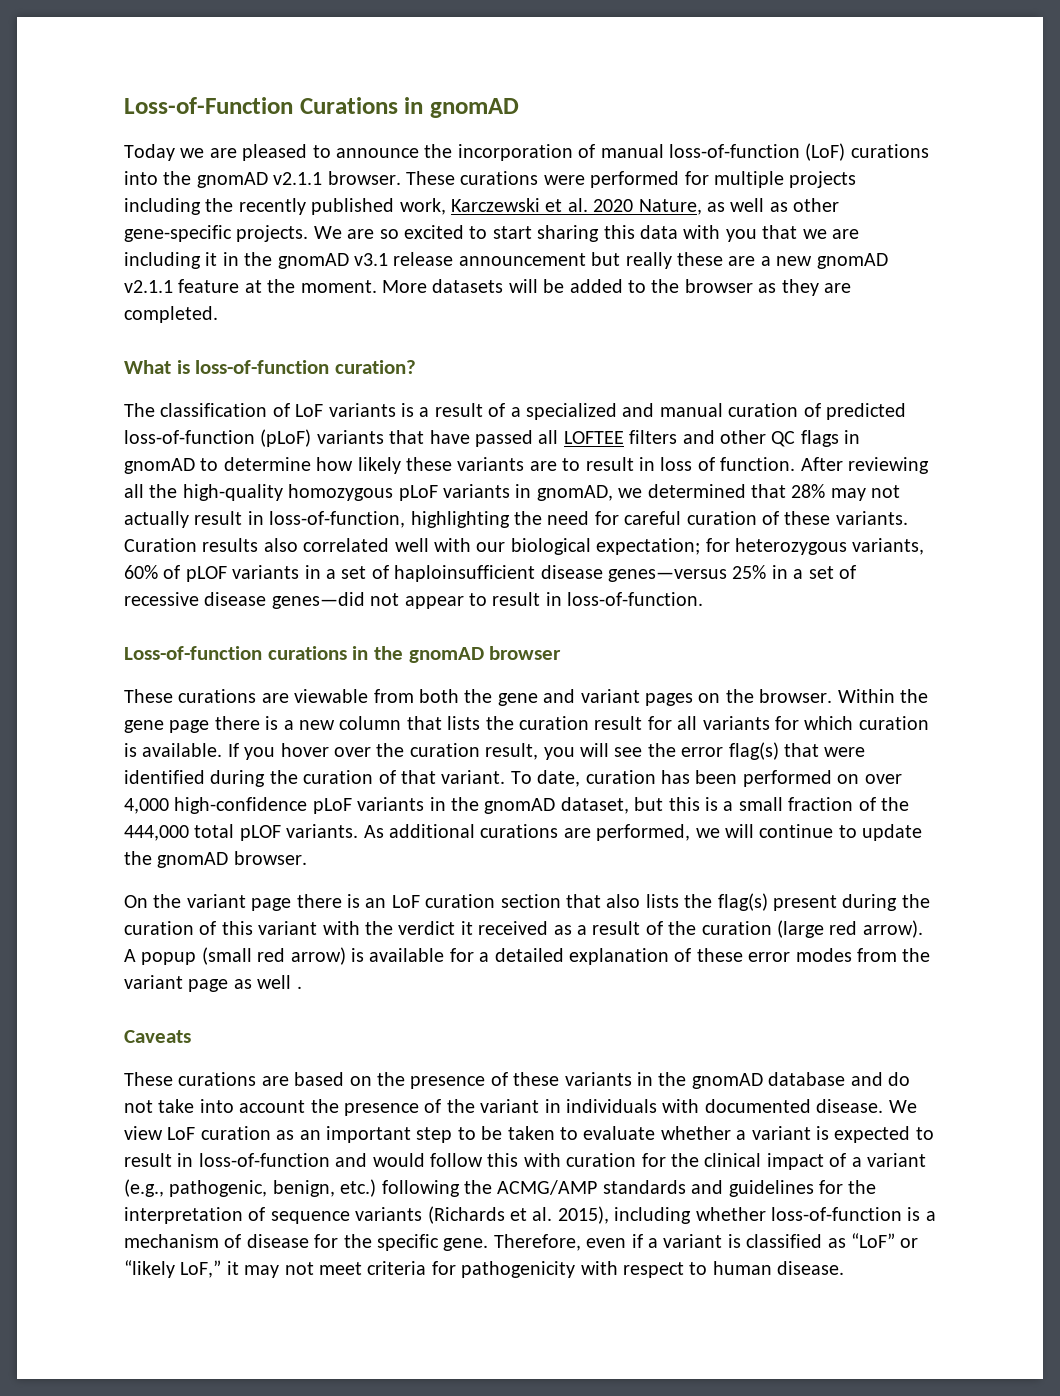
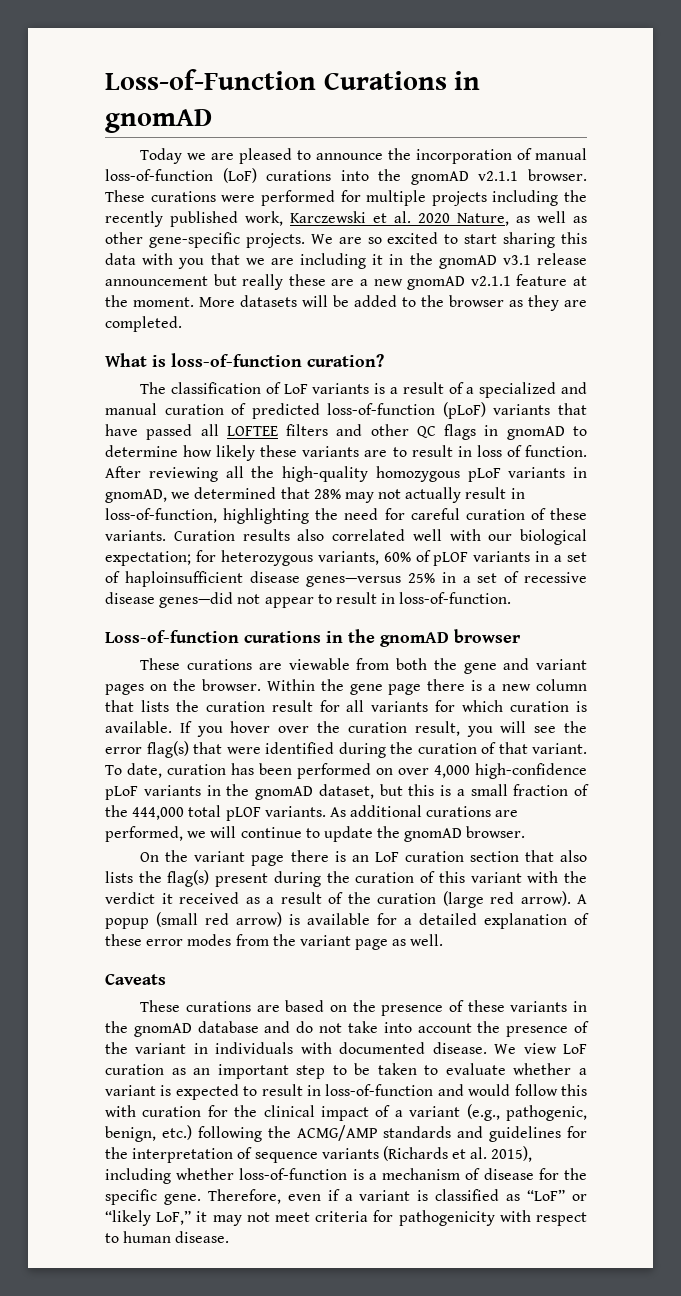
- A popup (small red arrow) is available for a detailed explanation of these error modes from the variant page as well .
+ A popup (small red arrow) is available for a detailed explanation of these error modes from the variant page as well.

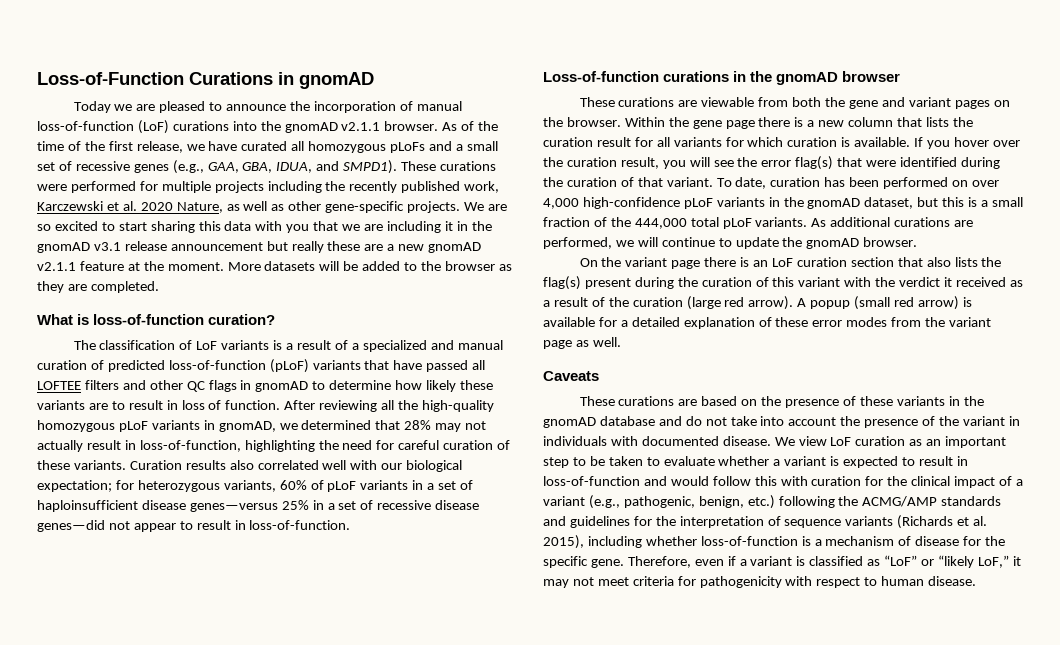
+ As of the time of the first release, we have curated all homozygous pLoFs and a small set of recessive genes (e.g., GAA, GBA, IDUA, and SMPD1).
- Curation results also correlated well with our biological expectation; for heterozygous variants, 60% of pLOF variants in a set of haploinsufficient disease genes—versus 25% in a set of recessive disease genes—did not appear to result in loss-of-function.
+ Curation results also correlated well with our biological expectation; for heterozygous variants, 60% of pLoF variants in a set of haploinsufficient disease genes—versus 25% in a set of recessive disease genes—did not appear to result in loss-of-function.
- To date, curation has been performed on over 4,000 high-confidence pLoF variants in the gnomAD dataset, but this is a small fraction of the 444,000 total pLOF variants.
+ To date, curation has been performed on over 4,000 high-confidence pLoF variants in the gnomAD dataset, but this is a small fraction of the 444,000 total pLoF variants.

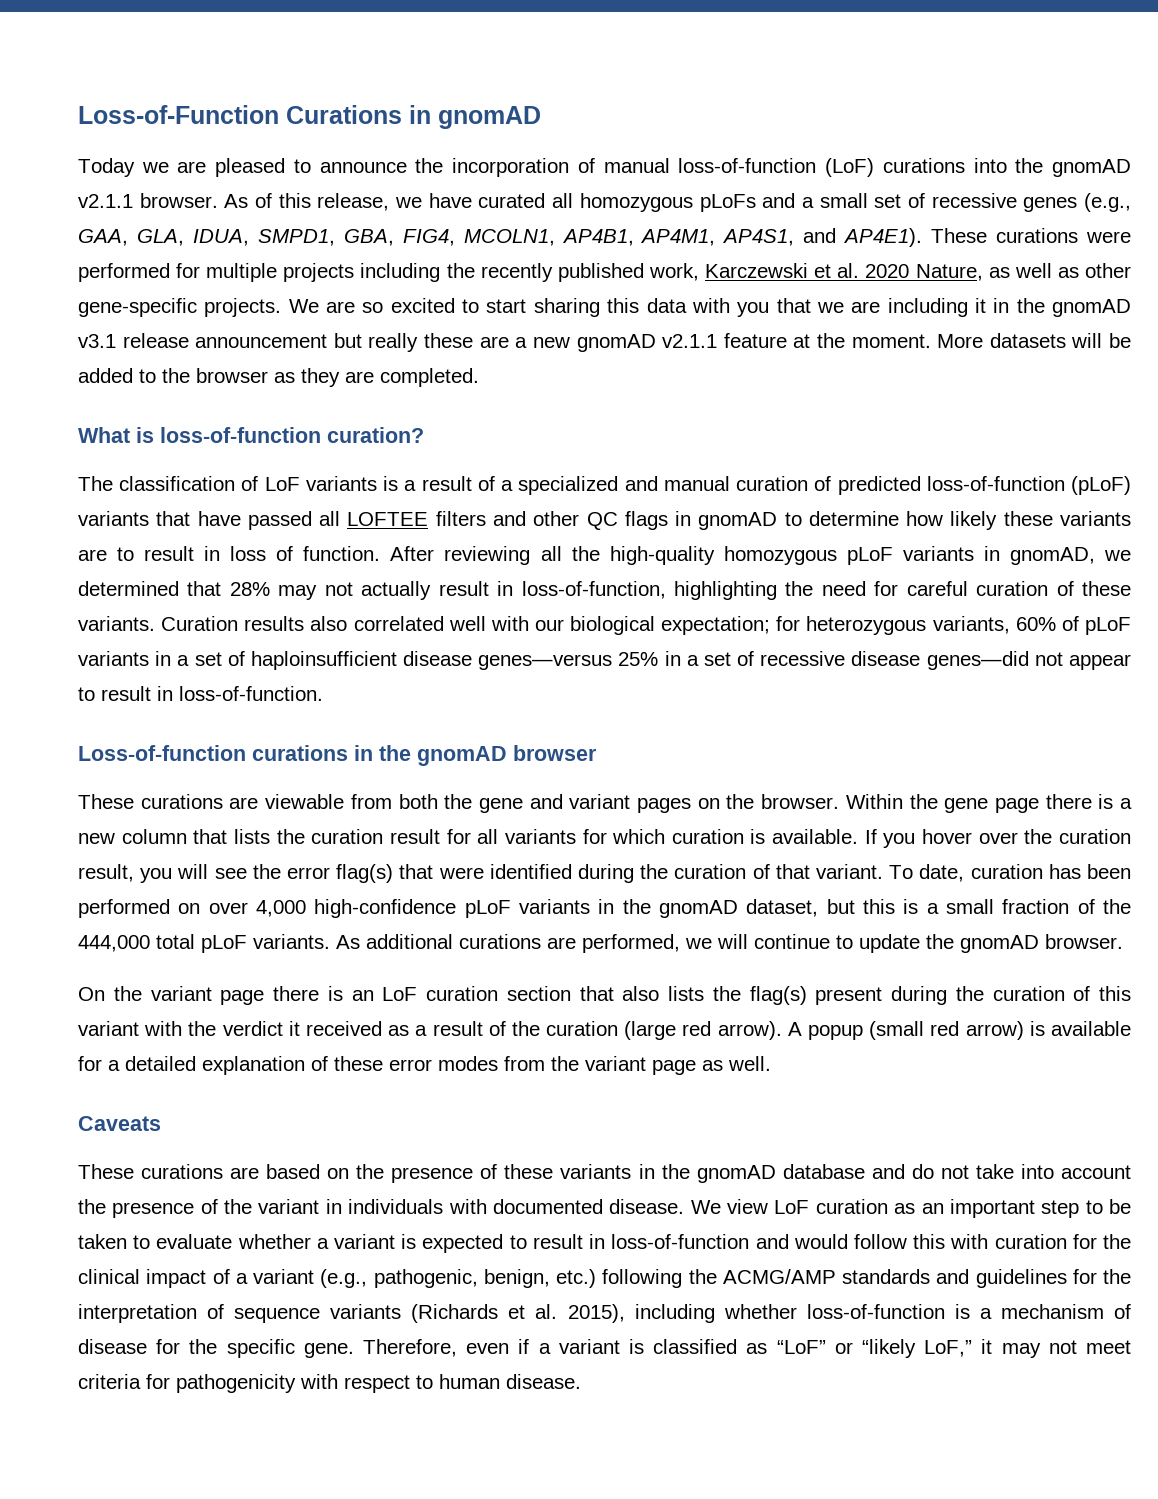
- As of the time of the first release, we have curated all homozygous pLoFs and a small set of recessive genes (e.g., GAA, GBA, IDUA, and SMPD1).
+ As of this release, we have curated all homozygous pLoFs and a small set of recessive genes (e.g., GAA, GLA, IDUA, SMPD1, GBA, FIG4, MCOLN1, AP4B1, AP4M1, AP4S1, and AP4E1).

